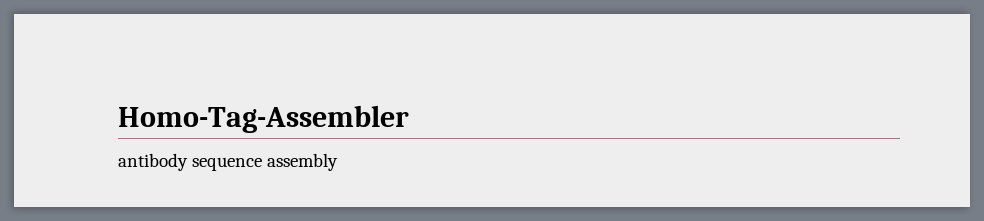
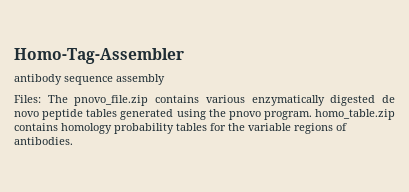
+ Files: The pnovo_file.zip contains various enzymatically digested de novo peptide tables generated using the pnovo program. homo_table.zip contains homology probability tables for the variable regions of antibodies.

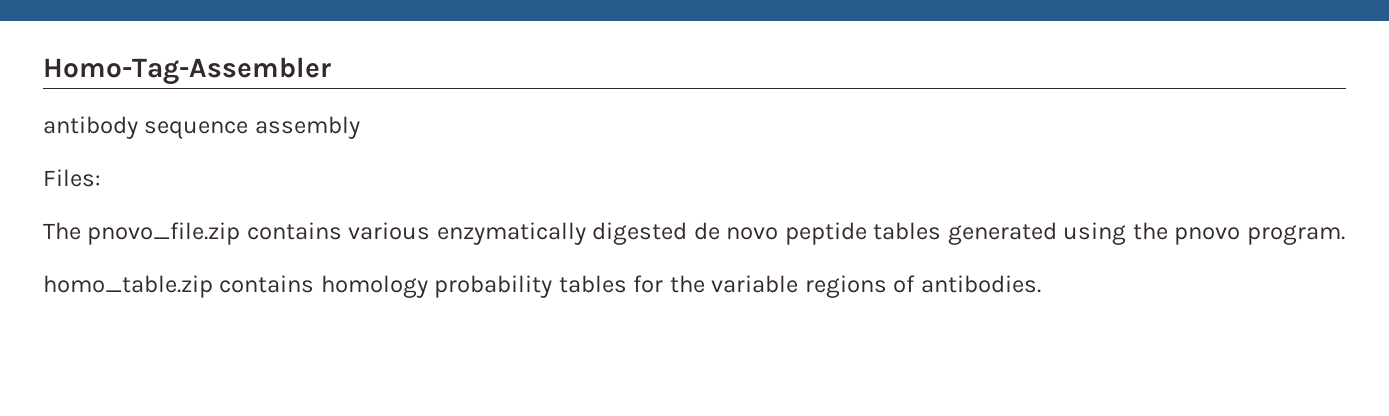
- Files: The pnovo_file.zip contains various enzymatically digested de novo peptide tables generated using the pnovo program. homo_table.zip contains homology probability tables for the variable regions of antibodies.
+ Files:
+ The pnovo_file.zip contains various enzymatically digested de novo peptide tables generated using the pnovo program.
+ homo_table.zip contains homology probability tables for the variable regions of antibodies.

